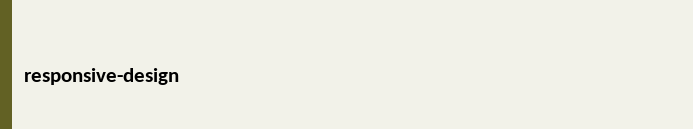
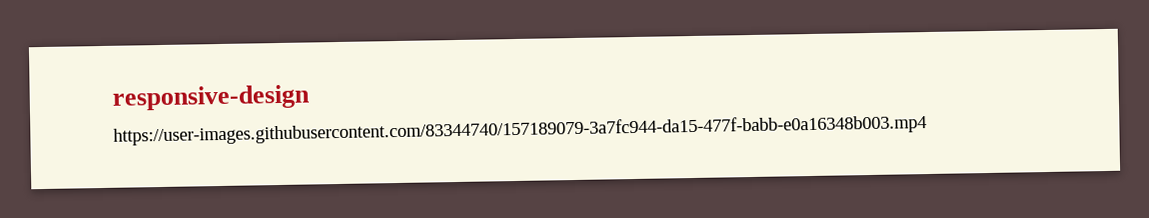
+ https://user-images.githubusercontent.com/83344740/157189079-3a7fc944-da15-477f-babb-e0a16348b003.mp4

